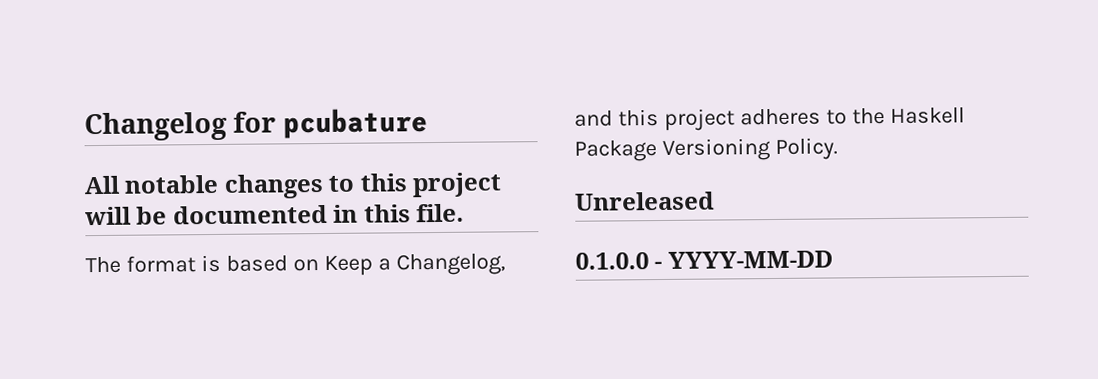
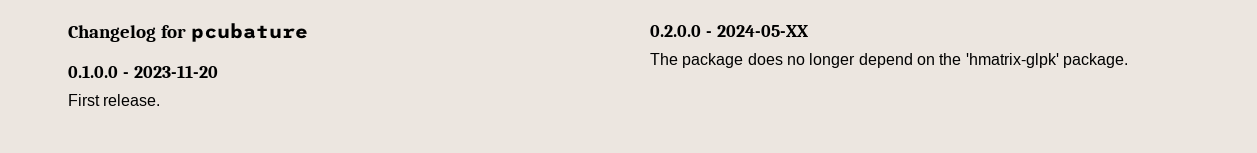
- All notable changes to this project will be documented in this file.
- The format is based on Keep a Changelog, and this project adheres to the Haskell Package Versioning Policy.
- Unreleased
- 0.1.0.0 - YYYY-MM-DD
+ 0.1.0.0 - 2023-11-20
+ First release.
+ 0.2.0.0 - 2024-05-XX
+ The package does no longer depend on the 'hmatrix-glpk' package.

